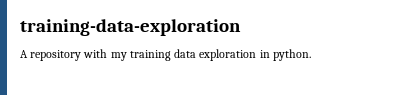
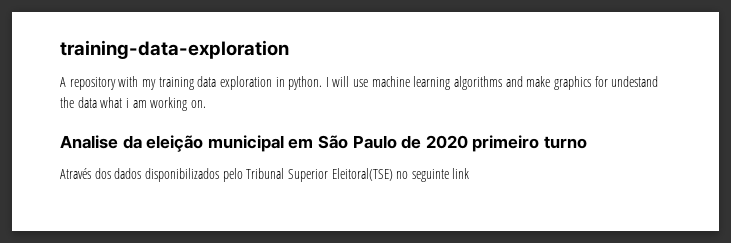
+ I will use machine learning algorithms and make graphics for undestand the data what i am working on.
+ Analise da eleição municipal em São Paulo de 2020 primeiro turno
+ Através dos dados disponibilizados pelo Tribunal Superior Eleitoral(TSE) no seguinte link

